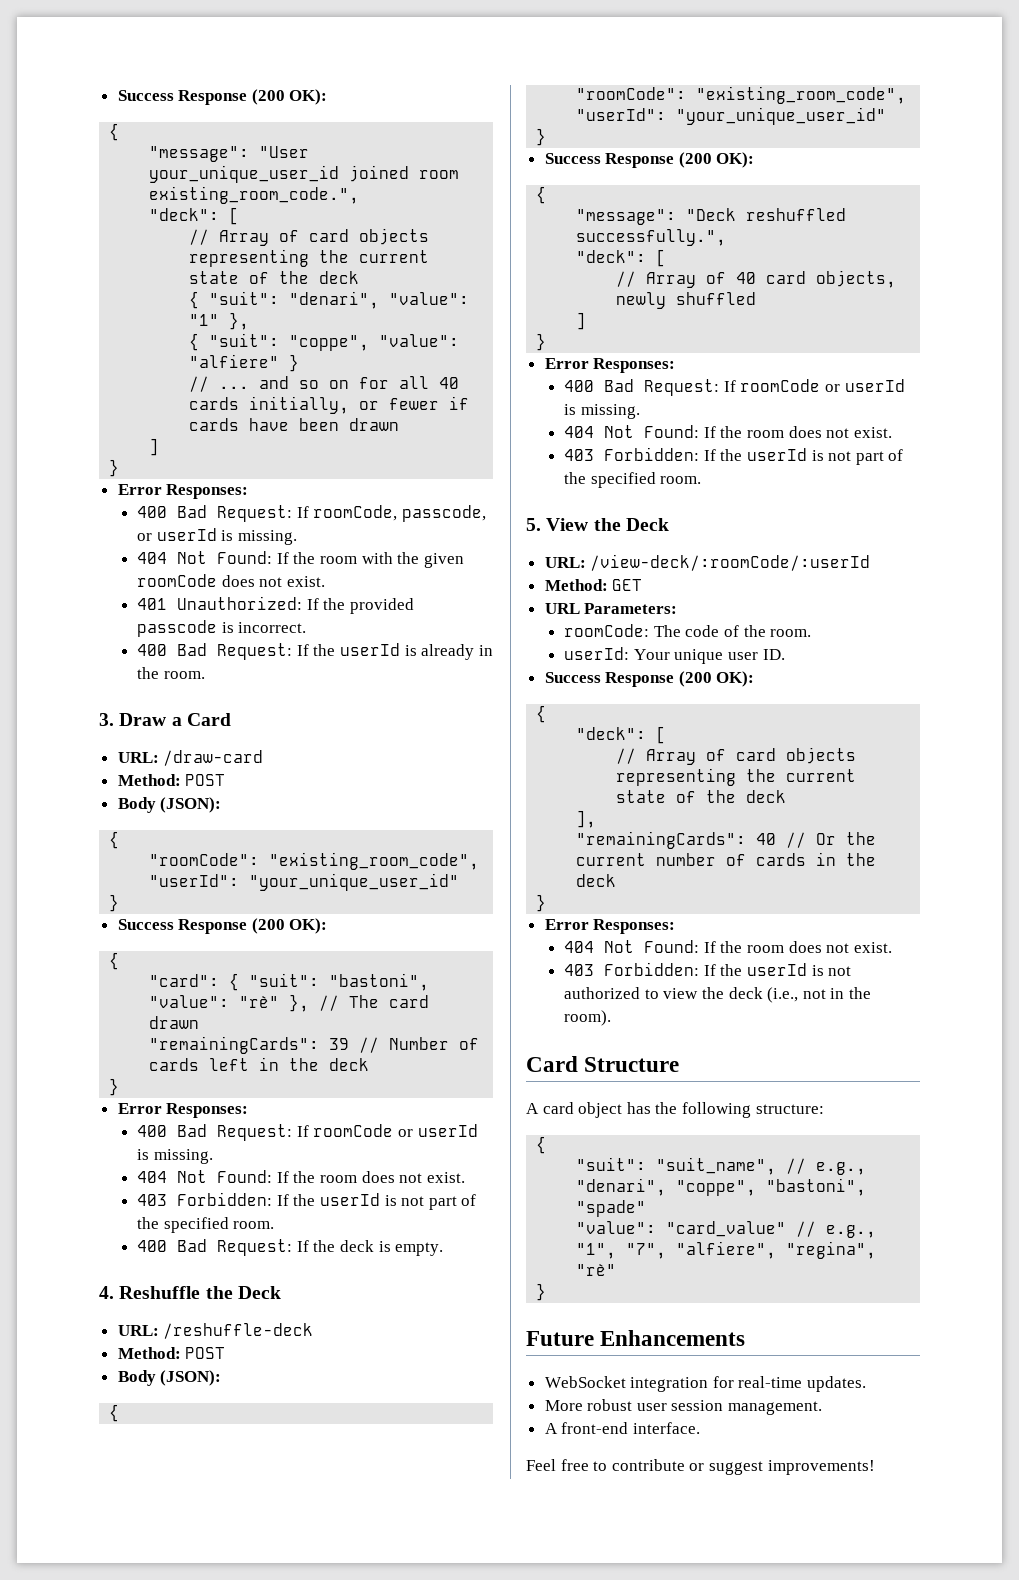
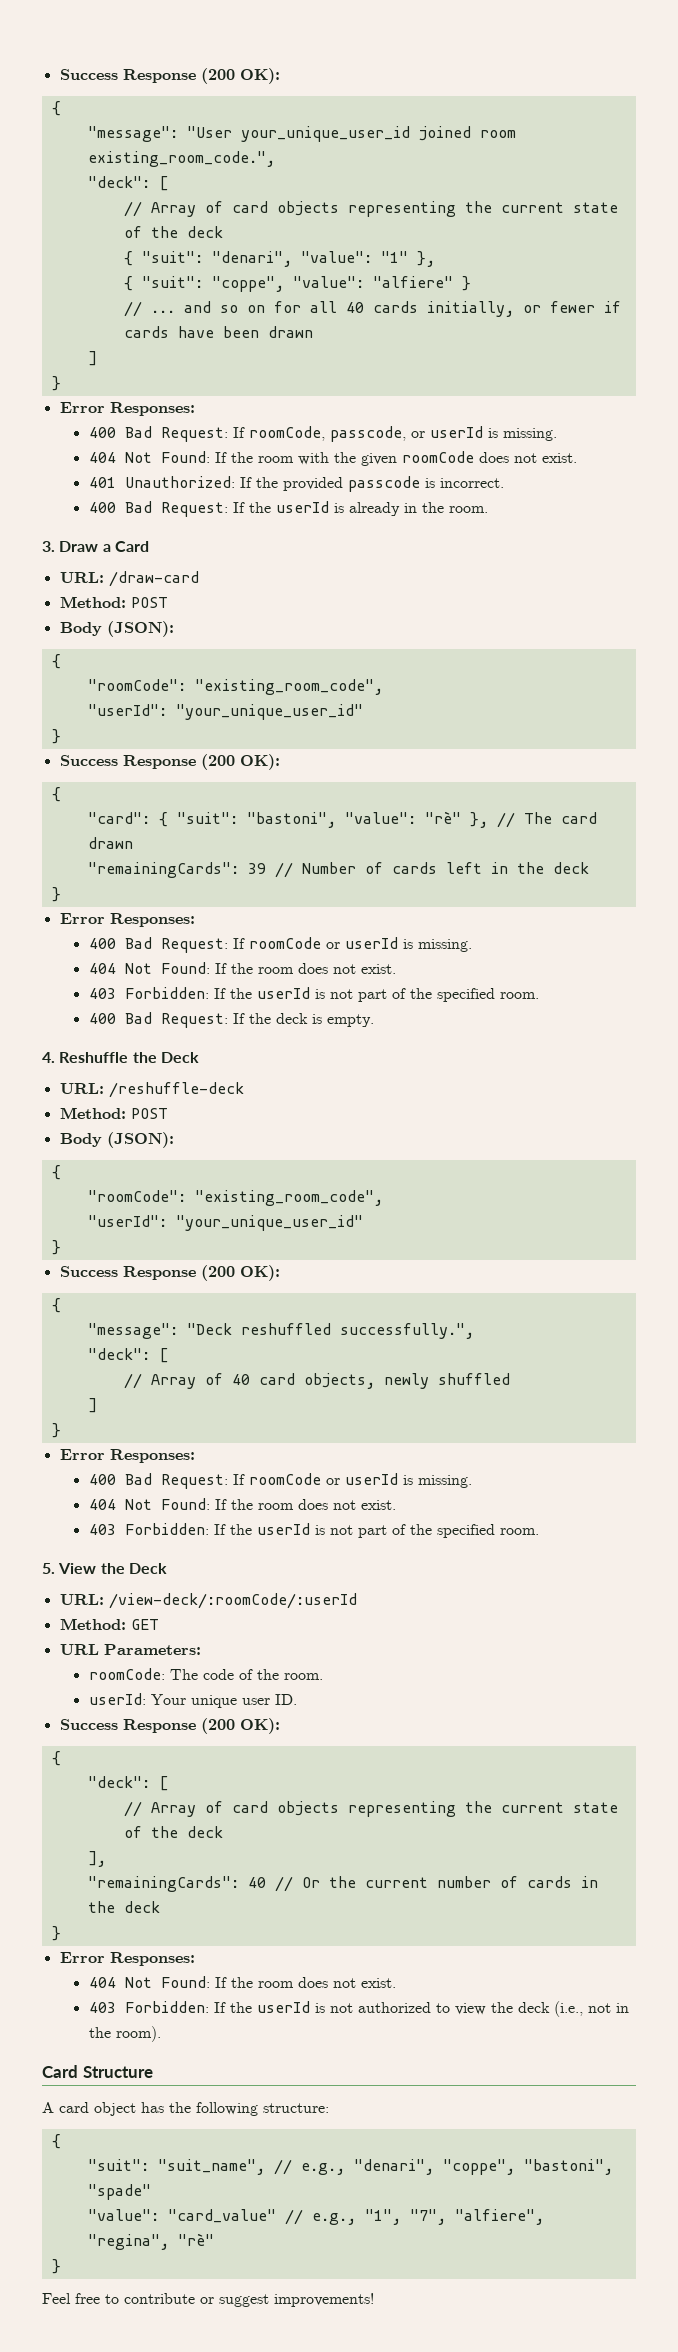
- Future Enhancements
- WebSocket integration for real-time updates.
- More robust user session management.
- A front-end interface.

